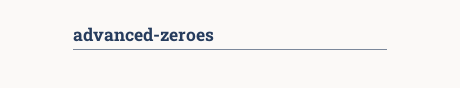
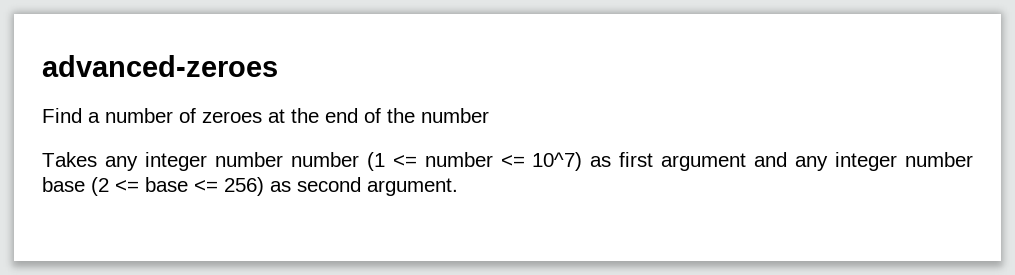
+ Find a number of zeroes at the end of the number
+ Takes any integer number number (1 <= number <= 10^7) as first argument and any integer number base (2 <= base <= 256) as second argument.

